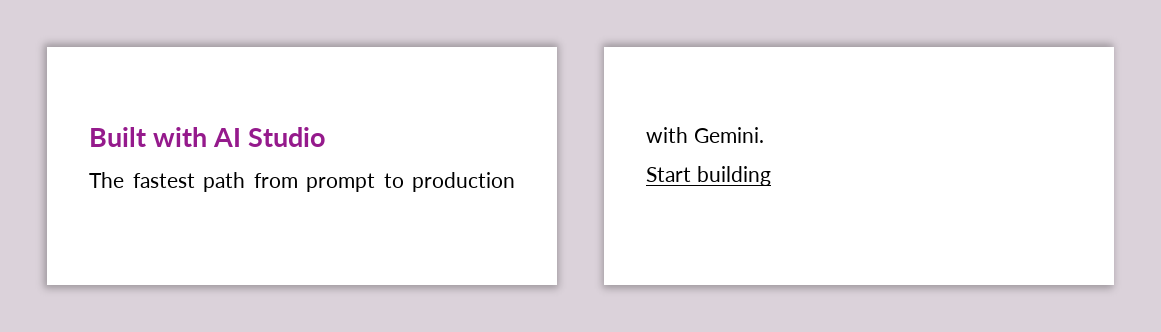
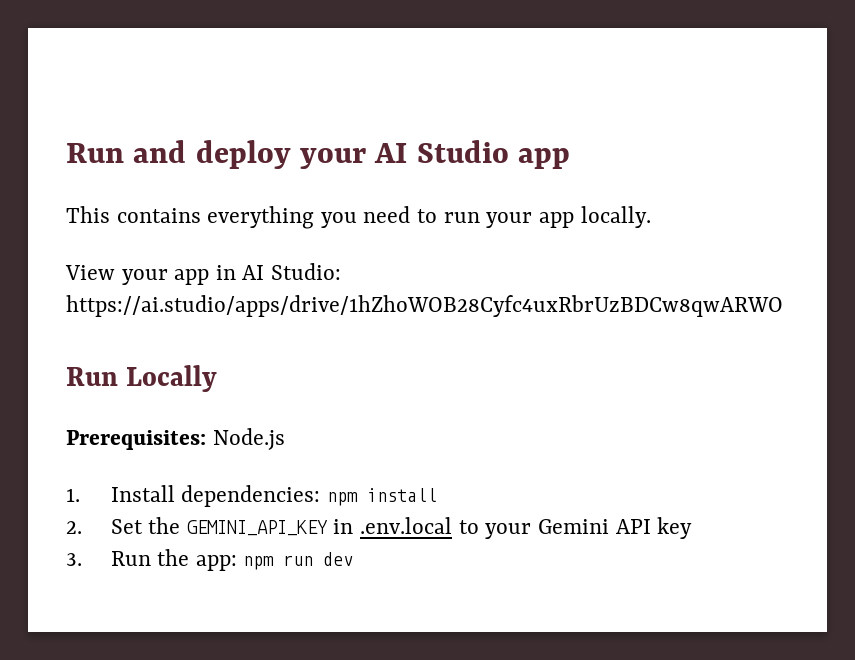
- Built with AI Studio
- The fastest path from prompt to production with Gemini.
- Start building
+ Run and deploy your AI Studio app
+ This contains everything you need to run your app locally.
+ View your app in AI Studio: https://ai.studio/apps/drive/1hZhoWOB28Cyfc4uxRbrUzBDCw8qwARWO
+ Run Locally
+ Prerequisites: Node.js
+ 1. Install dependencies: npm install
+ 2. Set the GEMINI_API_KEY in .env.local to your Gemini API key
+ 3. Run the app: npm run dev

